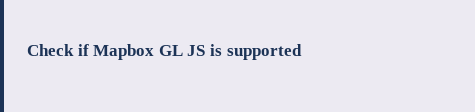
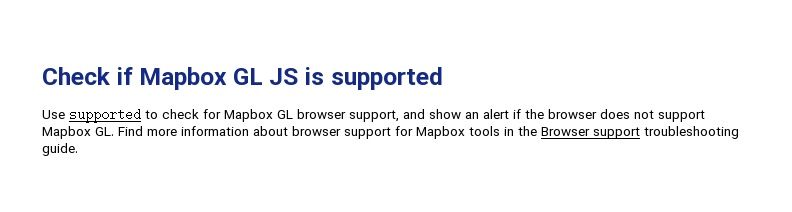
+ Use supported to check for Mapbox GL browser support, and show an alert if the browser does not support Mapbox GL. Find more information about browser support for Mapbox tools in the Browser support troubleshooting guide.

